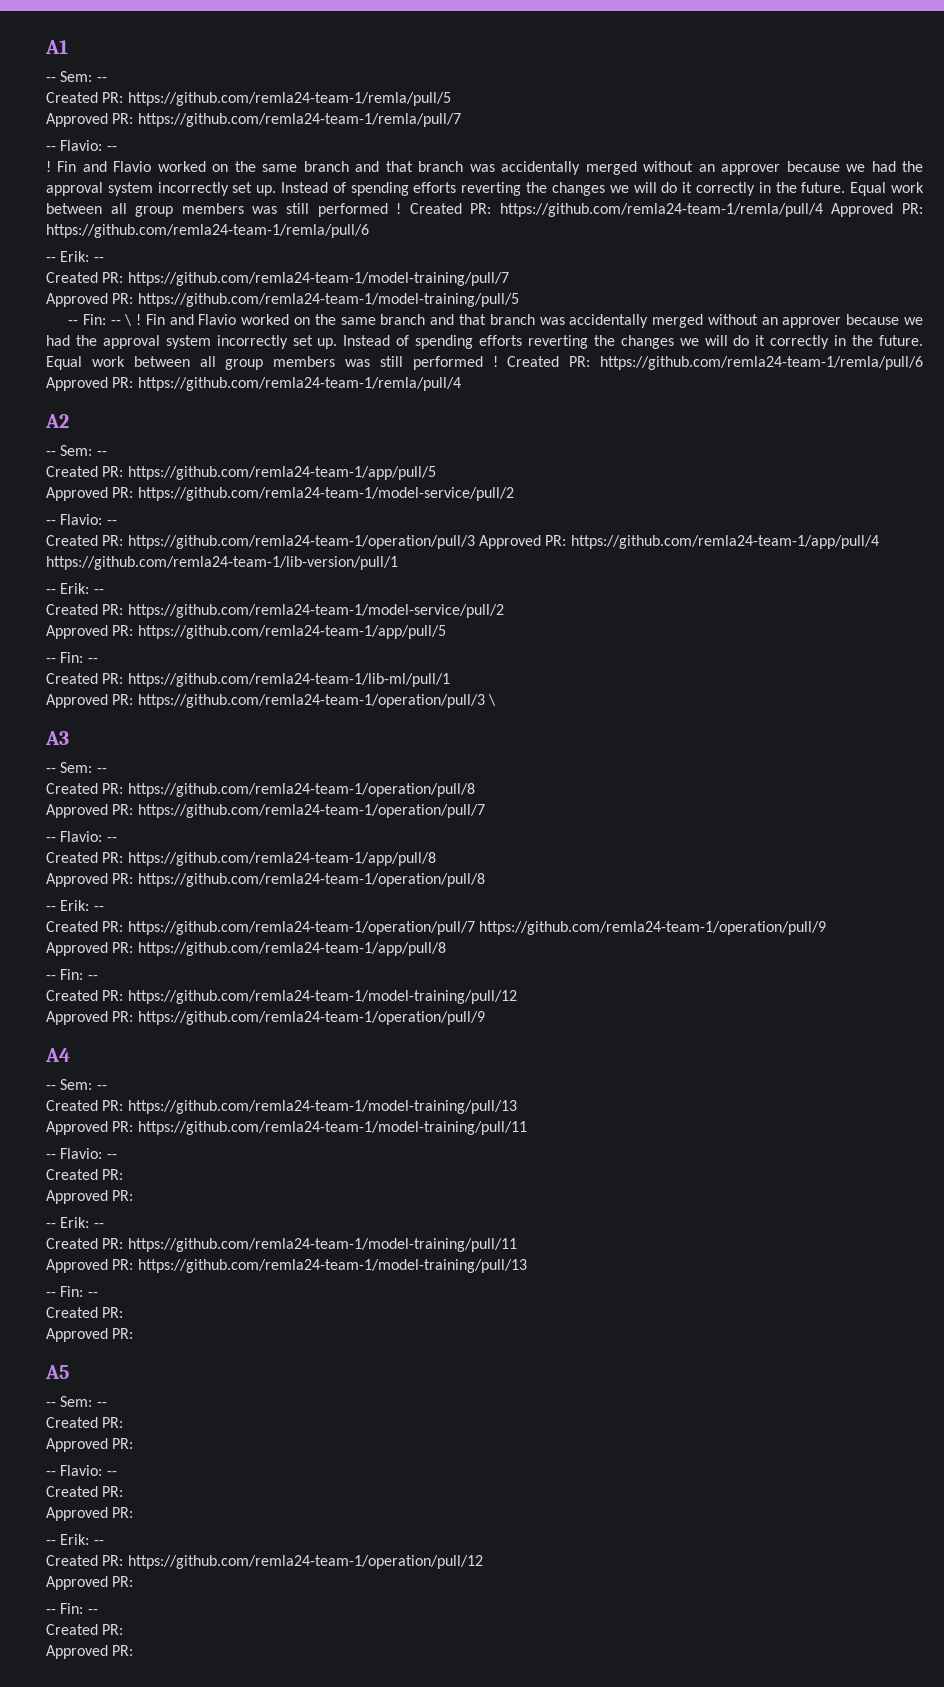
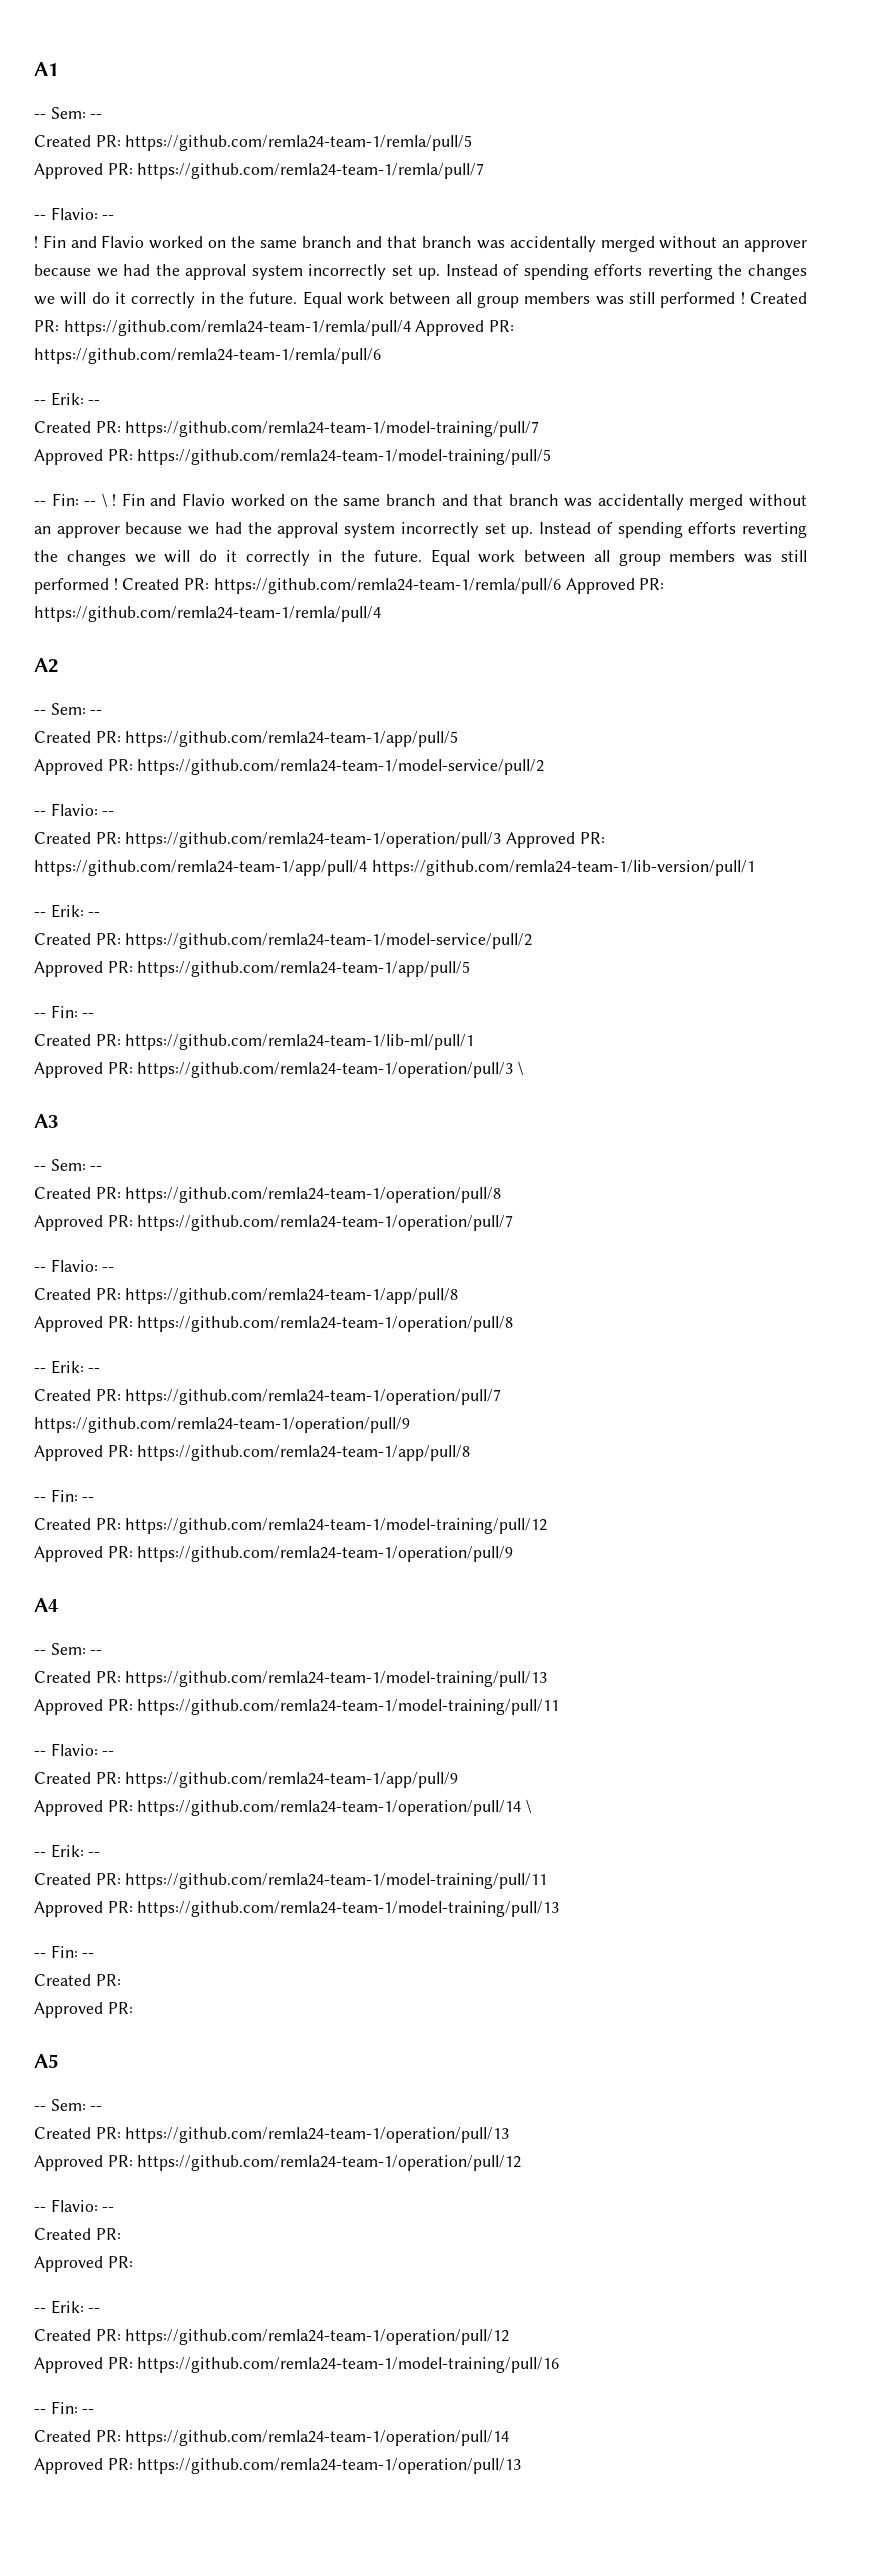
  Approved PR: https://github.com/remla24-team-1/model-training/pull/11
  -- Flavio: --
- Created PR:
- Approved PR:
+ Created PR: https://github.com/remla24-team-1/app/pull/9
+ Approved PR: https://github.com/remla24-team-1/operation/pull/14 \
  A5
  -- Sem: --
- Created PR:
- Approved PR:
+ Created PR: https://github.com/remla24-team-1/operation/pull/13
+ Approved PR: https://github.com/remla24-team-1/operation/pull/12
  Created PR: https://github.com/remla24-team-1/operation/pull/12
- Approved PR:
+ Approved PR: https://github.com/remla24-team-1/model-training/pull/16
  -- Fin: --
- Created PR:
- Approved PR:
+ Created PR: https://github.com/remla24-team-1/operation/pull/14
+ Approved PR: https://github.com/remla24-team-1/operation/pull/13

